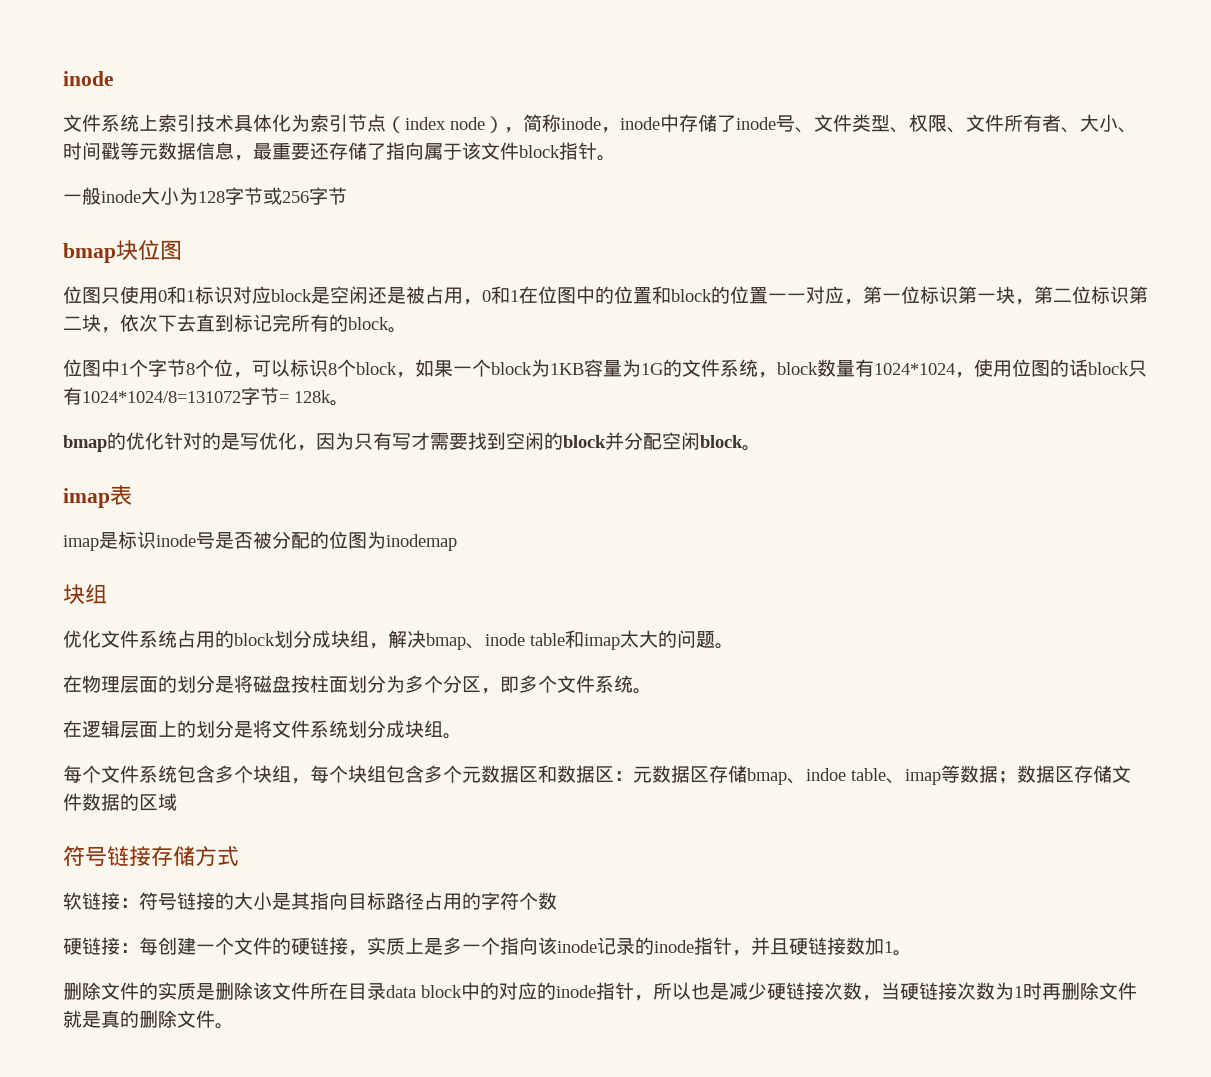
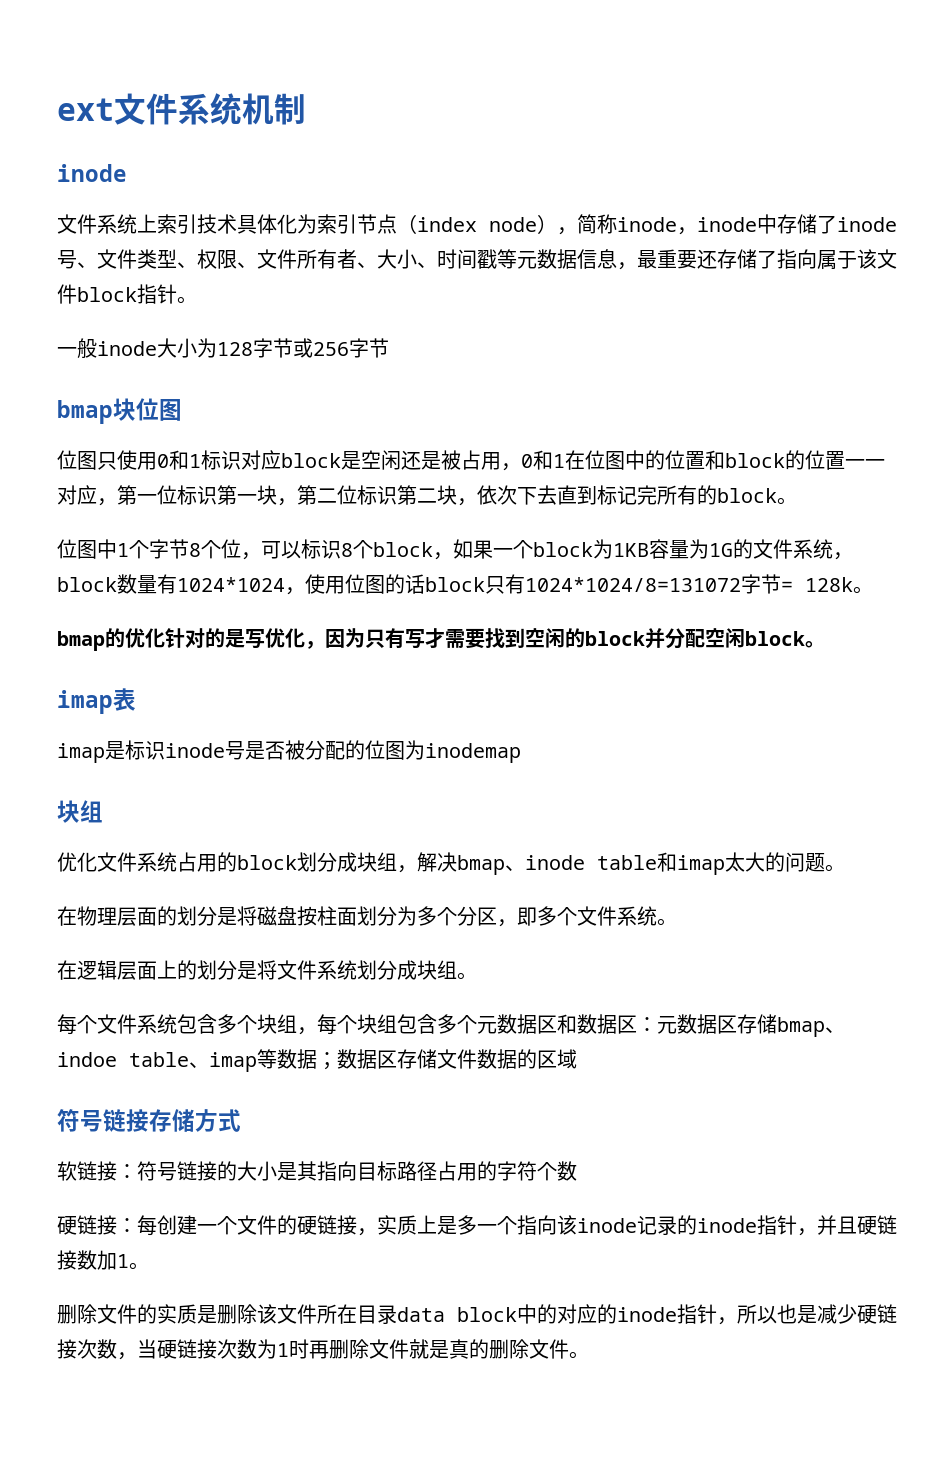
+ ext文件系统机制

